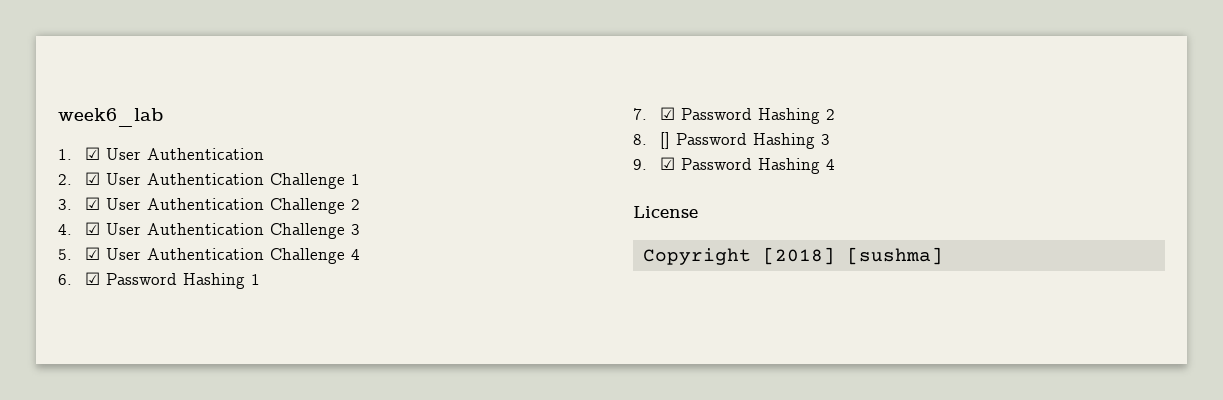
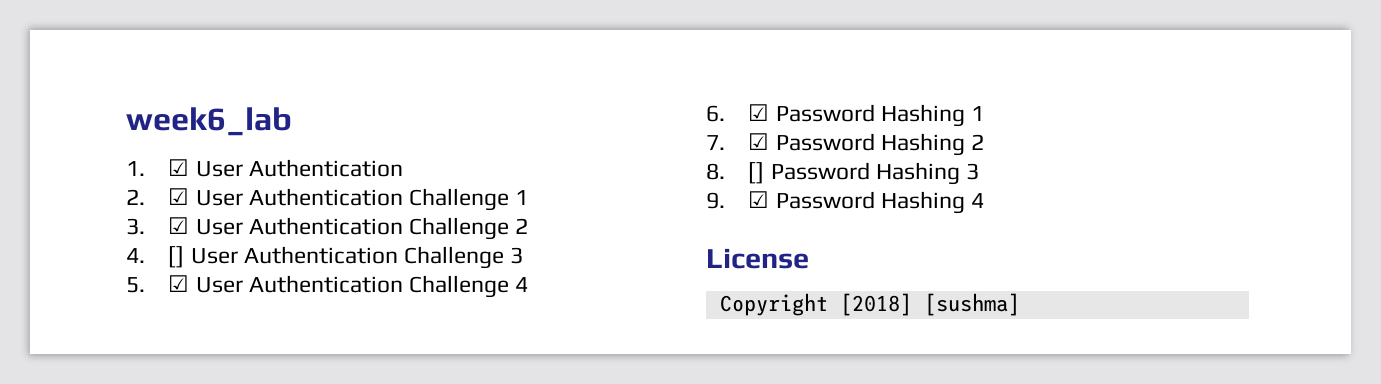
- 4. ☑ User Authentication Challenge 3
+ 4. [] User Authentication Challenge 3

